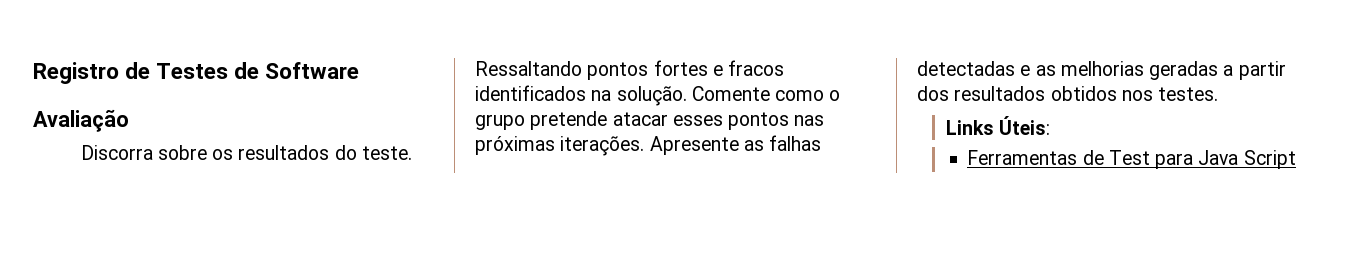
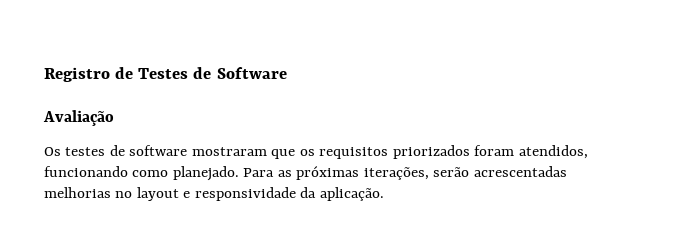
- Discorra sobre os resultados do teste. Ressaltando pontos fortes e fracos identificados na solução. Comente como o grupo pretende atacar esses pontos nas próximas iterações. Apresente as falhas detectadas e as melhorias geradas a partir dos resultados obtidos nos testes.
- Links Úteis:
- Ferramentas de Test para Java Script
+ Os testes de software mostraram que os requisitos priorizados foram atendidos, funcionando como planejado. Para as próximas iterações, serão acrescentadas melhorias no layout e responsividade da aplicação.

